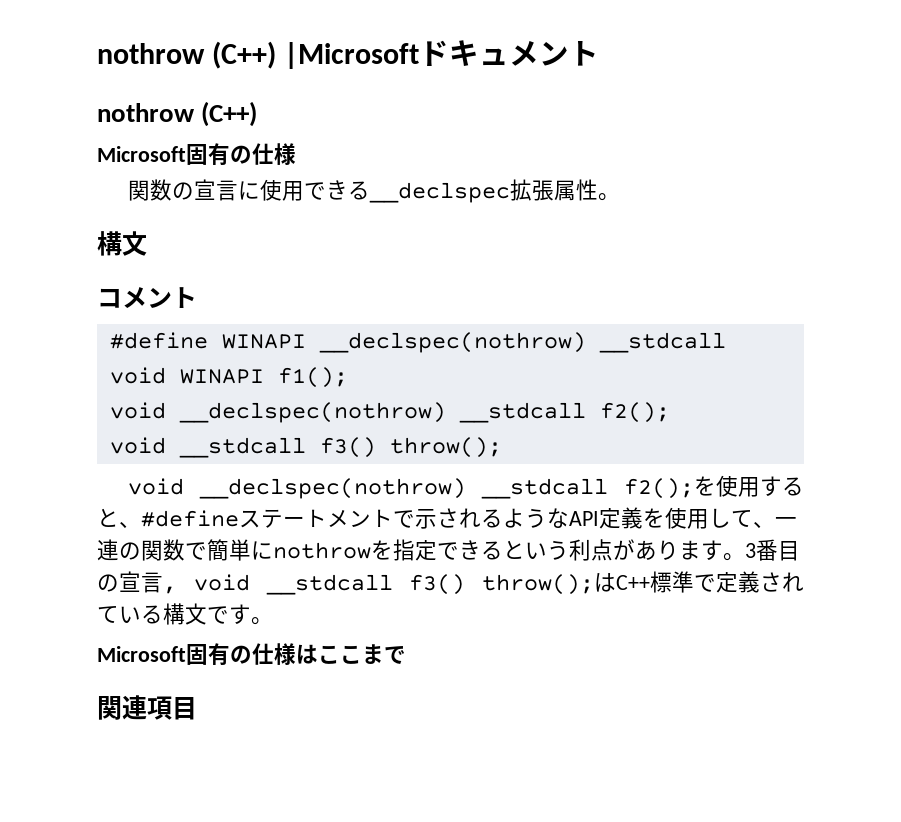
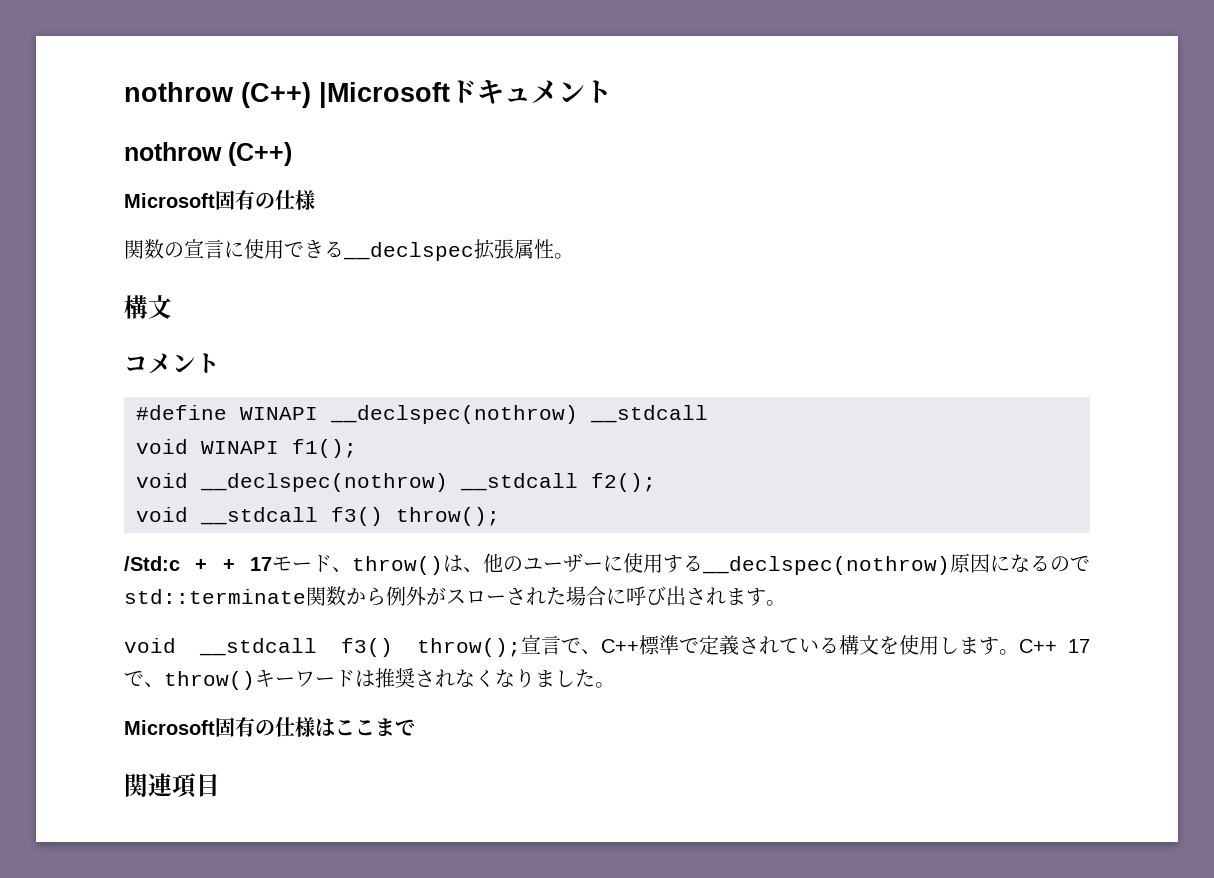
- void __declspec(nothrow) __stdcall f2();を使用すると、#defineステートメントで示されるようなAPI定義を使用して、一連の関数で簡単にnothrowを指定できるという利点があります。3番目の宣言, void __stdcall f3() throw();はC++標準で定義されている構文です。
+ /Std:c + + 17モード、throw()は、他のユーザーに使用する__declspec(nothrow)原因になるのでstd::terminate関数から例外がスローされた場合に呼び出されます。
+ void __stdcall f3() throw();宣言で、C++標準で定義されている構文を使用します。C++ 17で、throw()キーワードは推奨されなくなりました。

